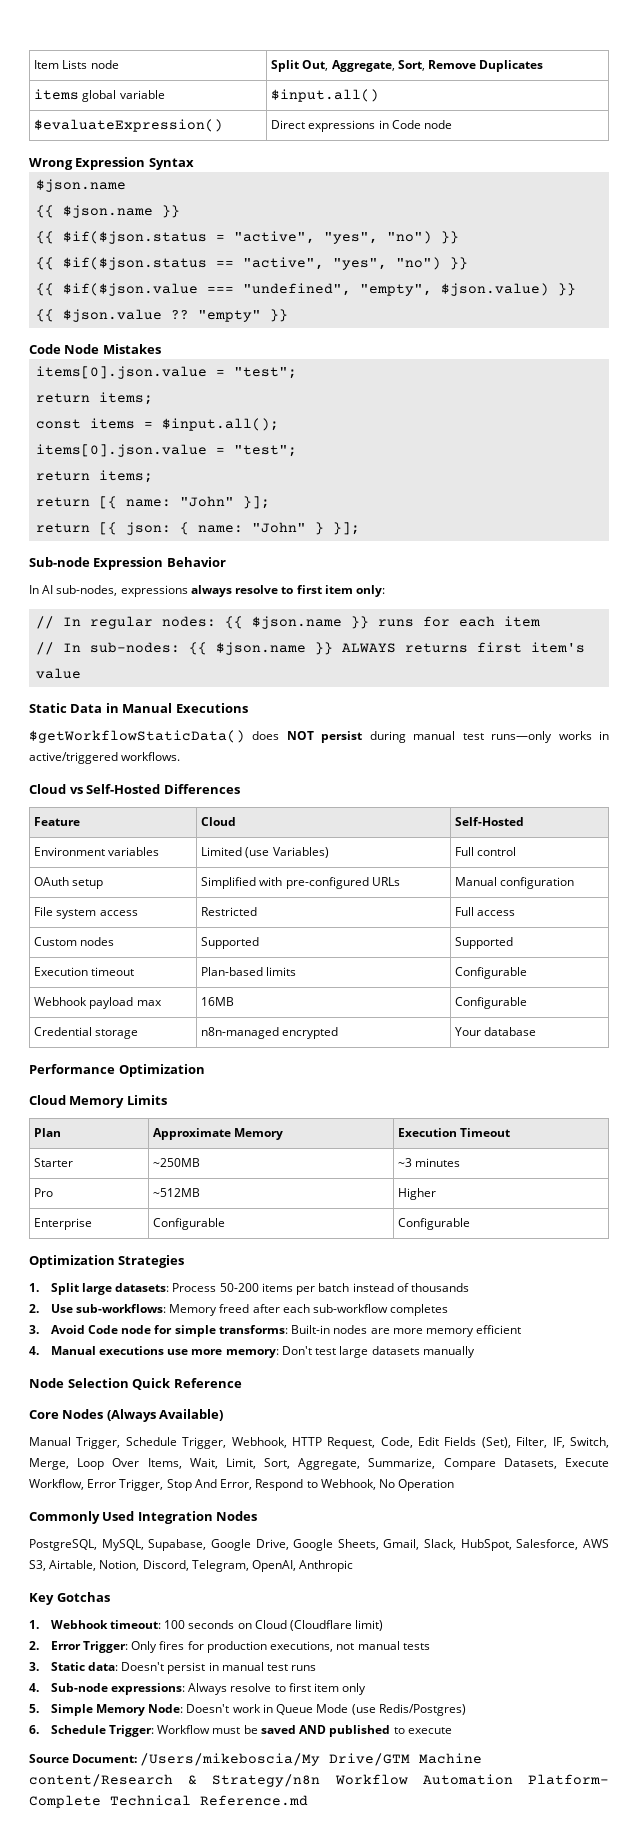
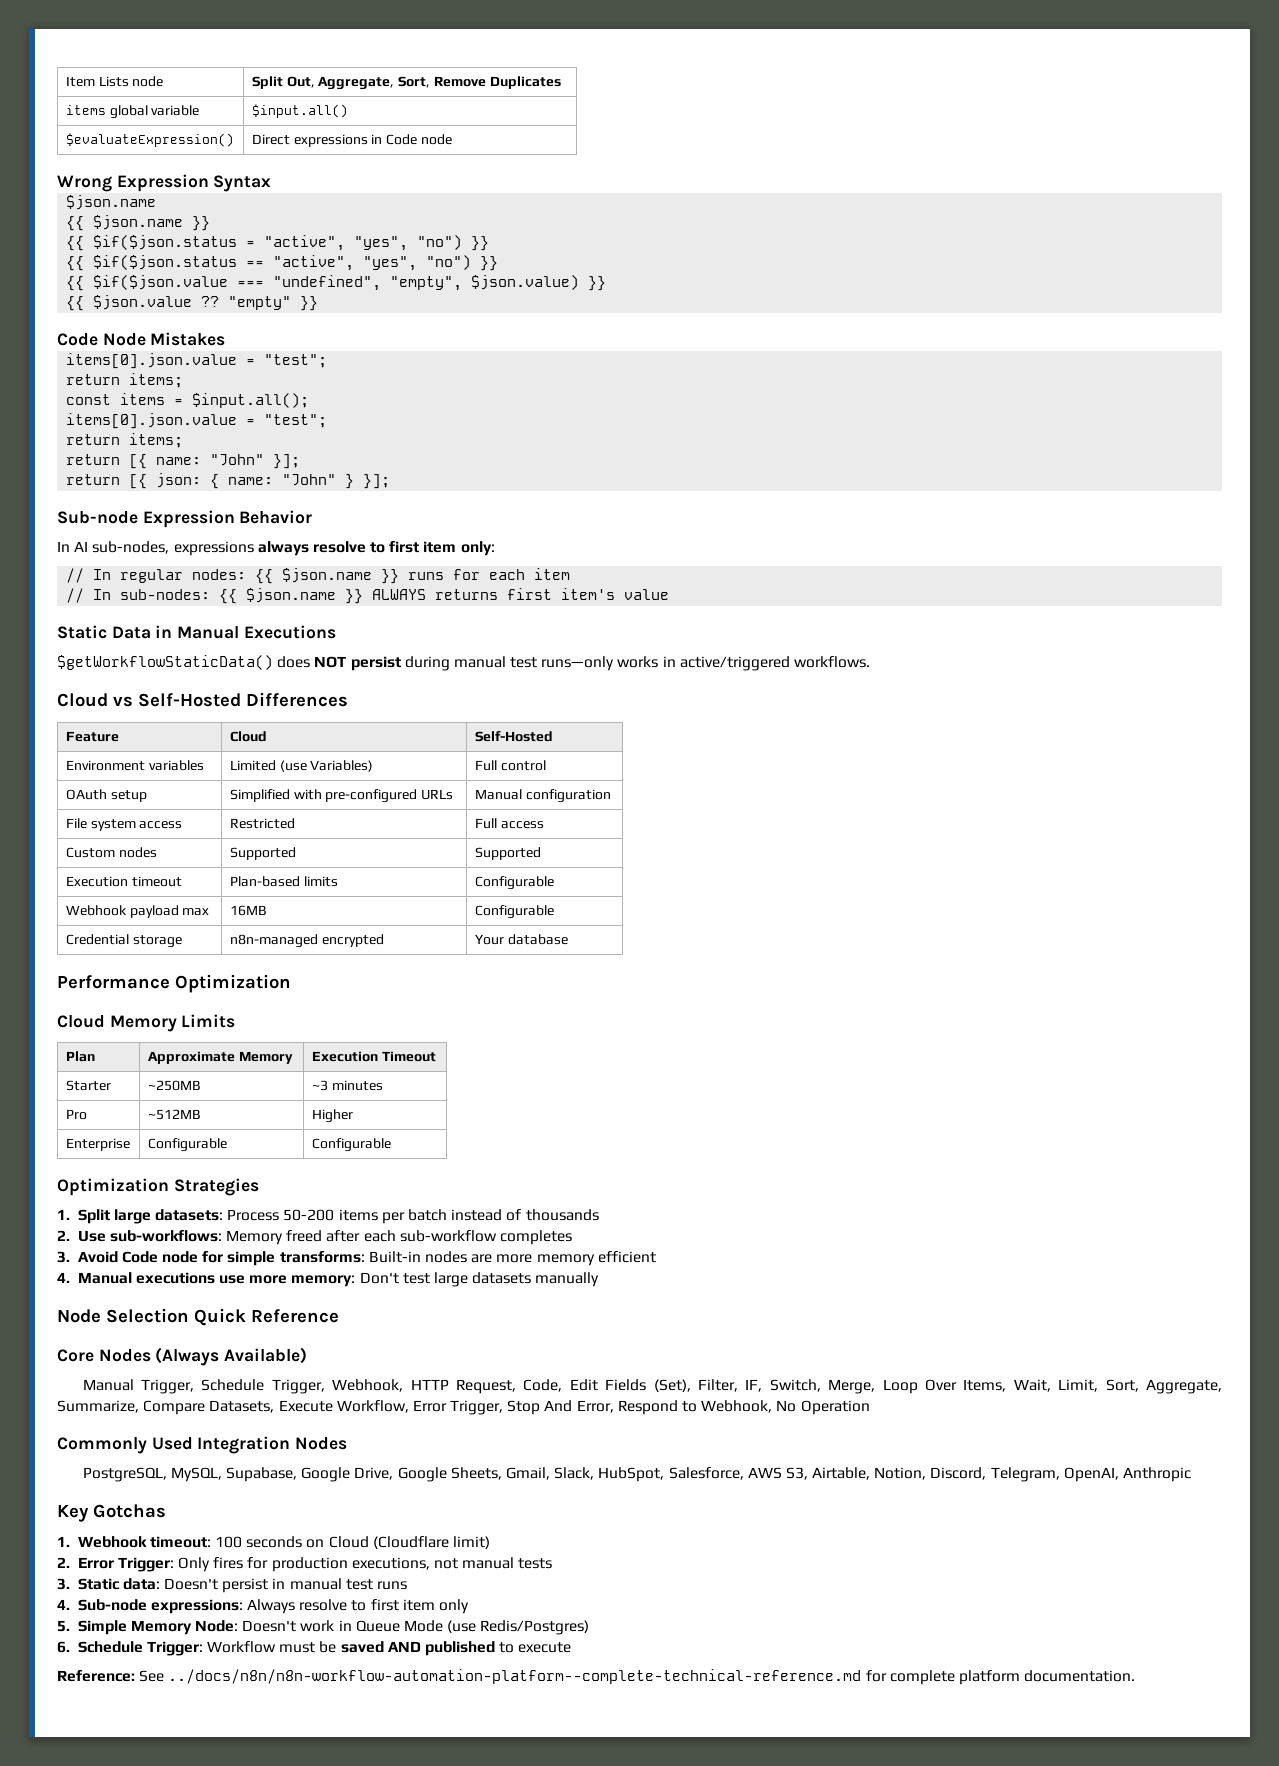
- Source Document: /Users/mikeboscia/My Drive/GTM Machine content/Research & Strategy/n8n Workflow Automation Platform- Complete Technical Reference.md
+ Reference: See ../docs/n8n/n8n-workflow-automation-platform--complete-technical-reference.md for complete platform documentation.

